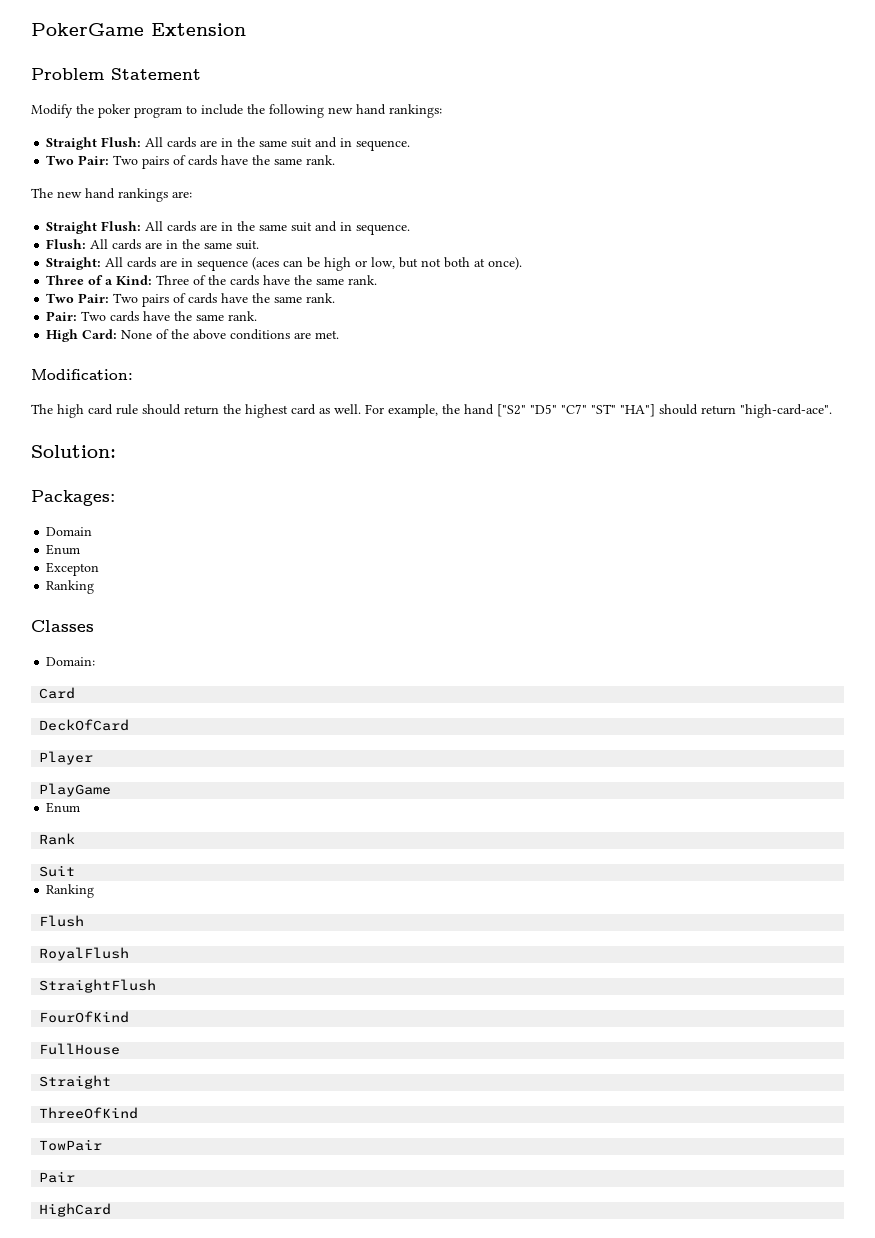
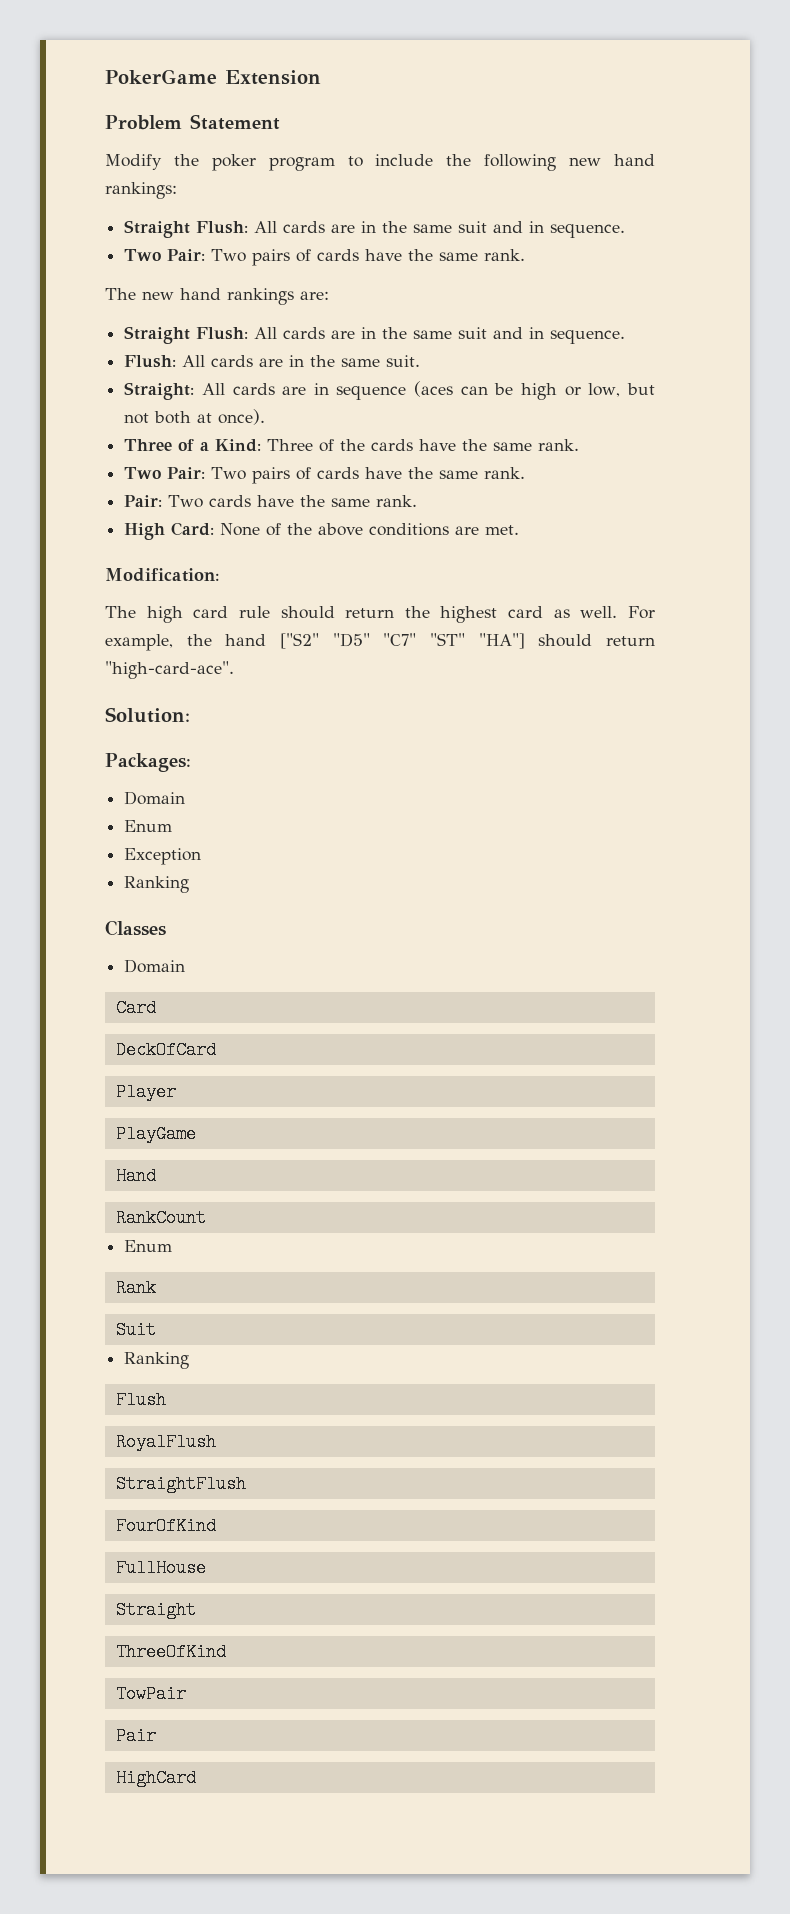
- Excepton
+ Exception
  Classes
- Domain:
+ Domain
+ Hand
+ RankCount

